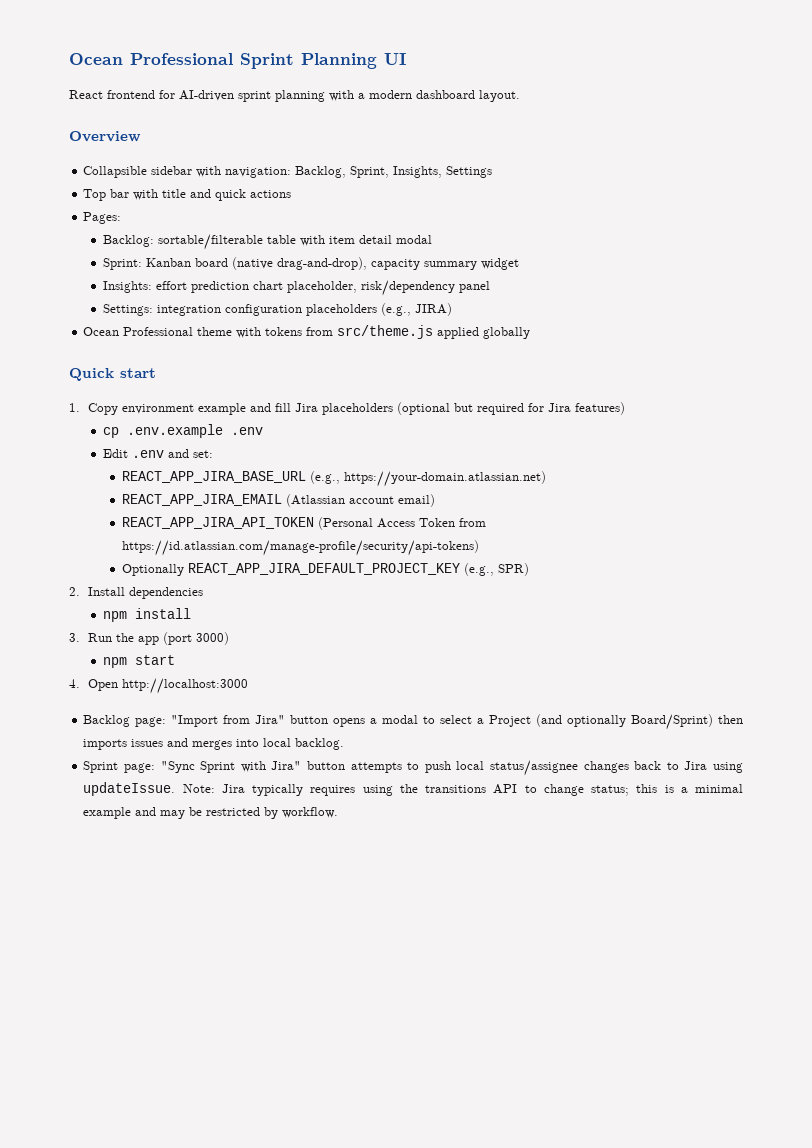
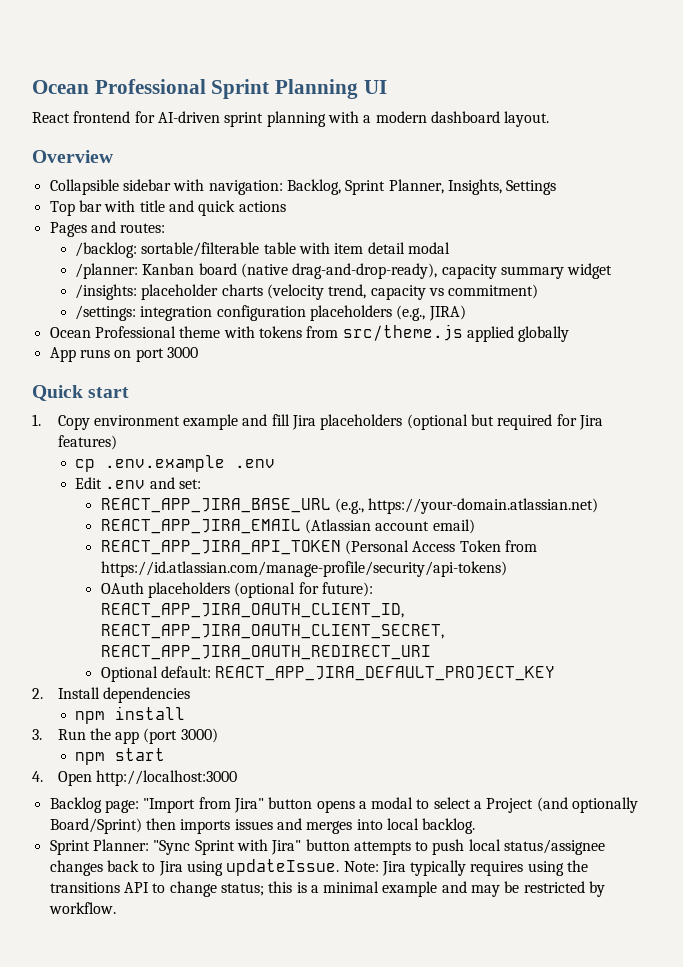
- Collapsible sidebar with navigation: Backlog, Sprint, Insights, Settings
+ Collapsible sidebar with navigation: Backlog, Sprint Planner, Insights, Settings
- Pages:
- Backlog: sortable/filterable table with item detail modal
+ Pages and routes:
+ /backlog: sortable/filterable table with item detail modal
- Sprint: Kanban board (native drag-and-drop), capacity summary widget
+ /planner: Kanban board (native drag-and-drop-ready), capacity summary widget
- Insights: effort prediction chart placeholder, risk/dependency panel
- Settings: integration configuration placeholders (e.g., JIRA)
+ /insights: placeholder charts (velocity trend, capacity vs commitment)
+ /settings: integration configuration placeholders (e.g., JIRA)
+ App runs on port 3000
- Optionally REACT_APP_JIRA_DEFAULT_PROJECT_KEY (e.g., SPR)
+ OAuth placeholders (optional for future): REACT_APP_JIRA_OAUTH_CLIENT_ID, REACT_APP_JIRA_OAUTH_CLIENT_SECRET, REACT_APP_JIRA_OAUTH_REDIRECT_URI
+ Optional default: REACT_APP_JIRA_DEFAULT_PROJECT_KEY
- Sprint page: "Sync Sprint with Jira" button attempts to push local status/assignee changes back to Jira using updateIssue.
+ Sprint Planner: "Sync Sprint with Jira" button attempts to push local status/assignee changes back to Jira using updateIssue.

